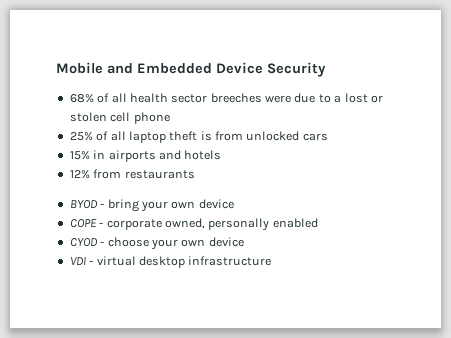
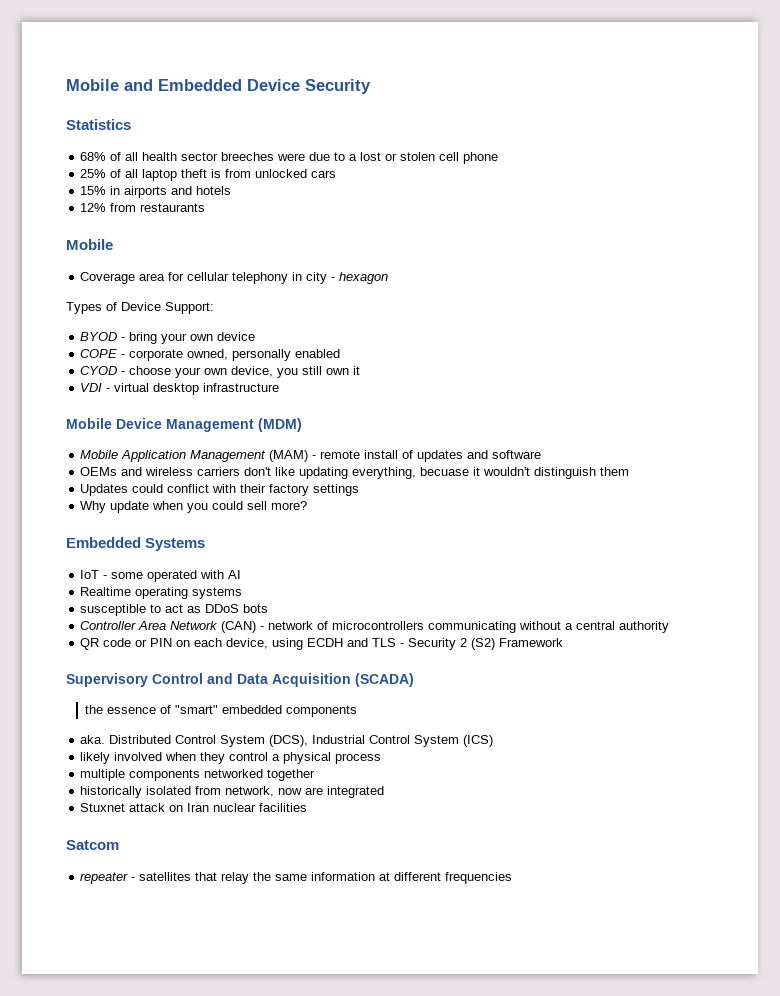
+ Statistics
  12% from restaurants
+ Mobile
+ Coverage area for cellular telephony in city - hexagon
+ Types of Device Support:
- CYOD - choose your own device
+ CYOD - choose your own device, you still own it
+ Mobile Device Management (MDM)
+ Mobile Application Management (MAM) - remote install of updates and software
+ OEMs and wireless carriers don't like updating everything, becuase it wouldn't distinguish them
+ Updates could conflict with their factory settings
+ Why update when you could sell more?
+ Embedded Systems
+ IoT - some operated with AI
+ Realtime operating systems
+ susceptible to act as DDoS bots
+ Controller Area Network (CAN) - network of microcontrollers communicating without a central authority
+ QR code or PIN on each device, using ECDH and TLS - Security 2 (S2) Framework
+ Supervisory Control and Data Acquisition (SCADA)
+ the essence of "smart" embedded components
+ aka. Distributed Control System (DCS), Industrial Control System (ICS)
+ likely involved when they control a physical process
+ multiple components networked together
+ historically isolated from network, now are integrated
+ Stuxnet attack on Iran nuclear facilities
+ Satcom
+ repeater - satellites that relay the same information at different frequencies

